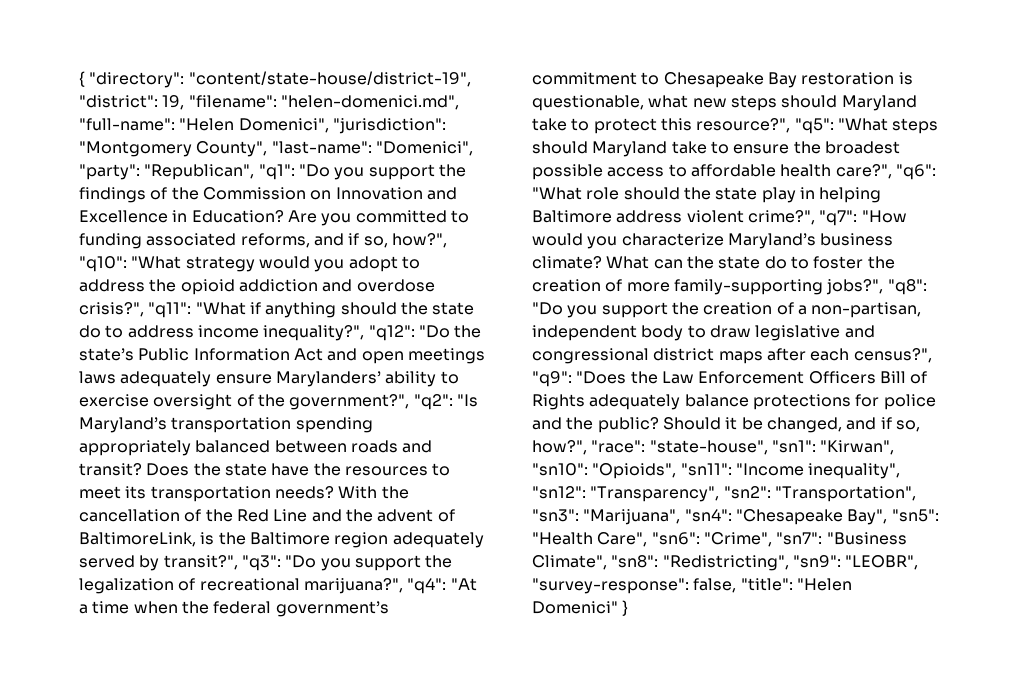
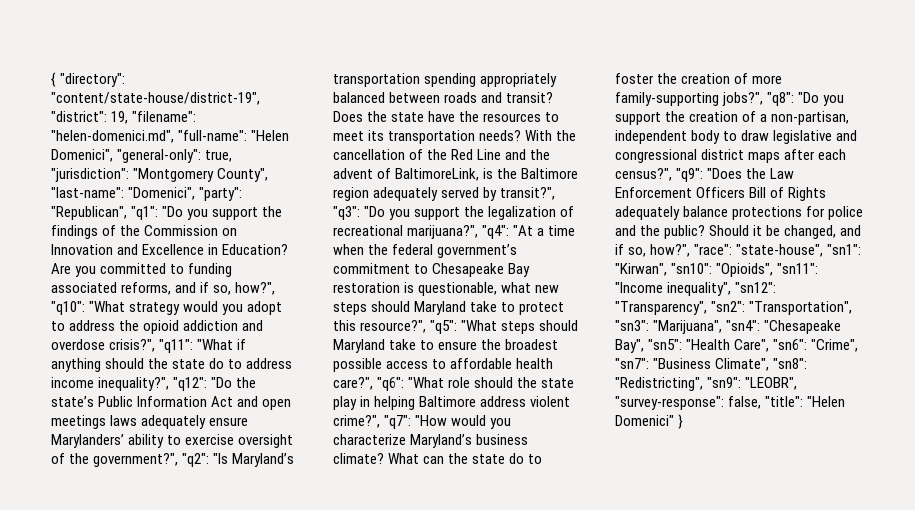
- { "directory": "content/state-house/district-19", "district": 19, "filename": "helen-domenici.md", "full-name": "Helen Domenici", "jurisdiction": "Montgomery County", "last-name": "Domenici", "party": "Republican", "q1": "Do you support the findings of the Commission on Innovation and Excellence in Education?
+ { "directory": "content/state-house/district-19", "district": 19, "filename": "helen-domenici.md", "full-name": "Helen Domenici", "general-only": true, "jurisdiction": "Montgomery County", "last-name": "Domenici", "party": "Republican", "q1": "Do you support the findings of the Commission on Innovation and Excellence in Education?

